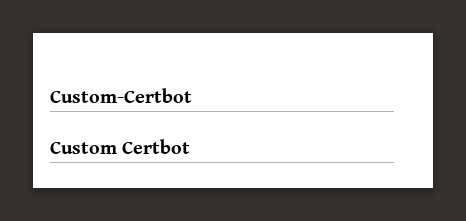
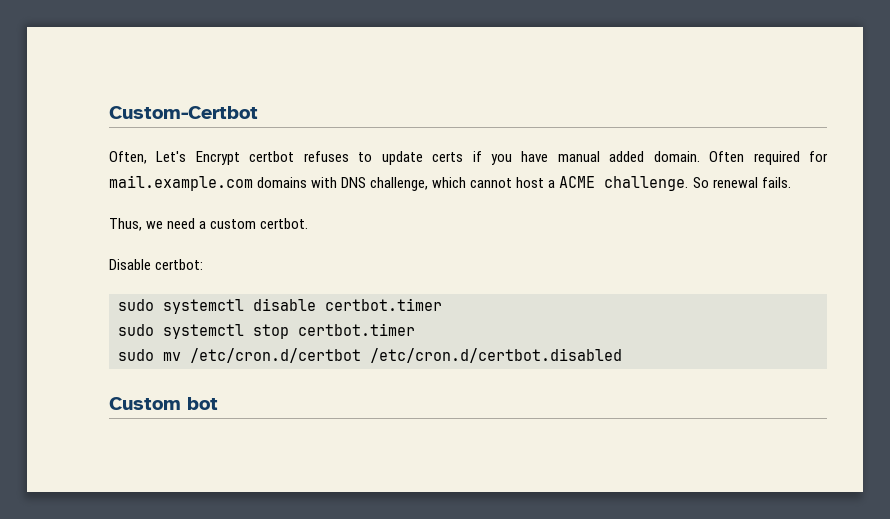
+ Often, Let's Encrypt certbot refuses to update certs if you have manual added domain. Often required for mail.example.com domains with DNS challenge, which cannot host a ACME challenge. So renewal fails.
+ Thus, we need a custom certbot.
+ Disable certbot:
+ sudo systemctl disable certbot.timer
+ sudo systemctl stop certbot.timer
+ sudo mv /etc/cron.d/certbot /etc/cron.d/certbot.disabled
- Custom Certbot
+ Custom bot

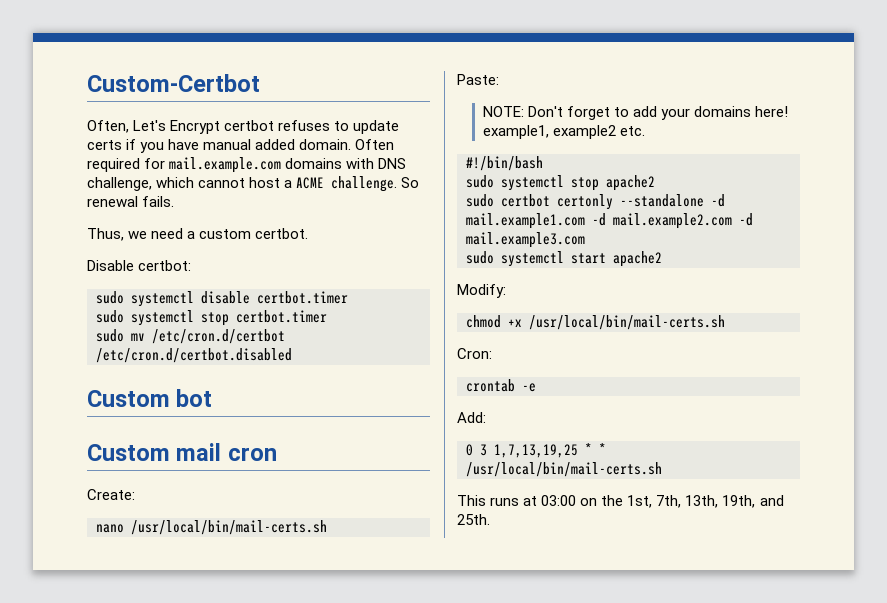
+ Custom mail cron
+ Create:
+ nano /usr/local/bin/mail-certs.sh
+ Paste:
+ NOTE: Don't forget to add your domains here! example1, example2 etc.
+ #!/bin/bash
+ sudo systemctl stop apache2
+ sudo certbot certonly --standalone -d mail.example1.com -d mail.example2.com -d mail.example3.com
+ sudo systemctl start apache2
+ Modify:
+ chmod +x /usr/local/bin/mail-certs.sh
+ Cron:
+ crontab -e
+ Add:
+ 0 3 1,7,13,19,25 * * /usr/local/bin/mail-certs.sh
+ This runs at 03:00 on the 1st, 7th, 13th, 19th, and 25th.

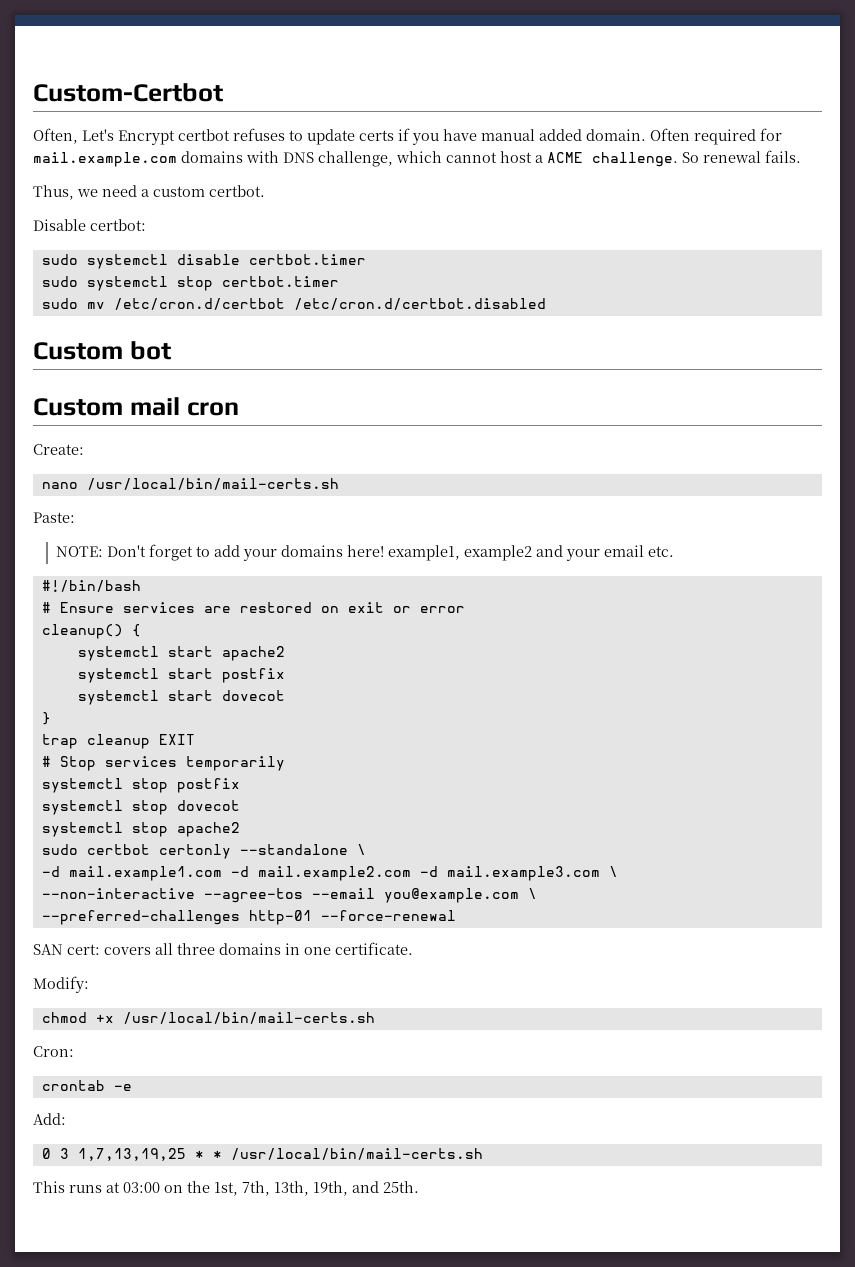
- NOTE: Don't forget to add your domains here! example1, example2 etc.
+ NOTE: Don't forget to add your domains here! example1, example2 and your email etc.
- sudo systemctl stop apache2
+ # Ensure services are restored on exit or error
+ cleanup() {
+ systemctl start apache2
+ systemctl start postfix
+ systemctl start dovecot
+ }
+ trap cleanup EXIT
+ # Stop services temporarily
+ systemctl stop postfix
+ systemctl stop dovecot
+ systemctl stop apache2
- sudo certbot certonly --standalone -d mail.example1.com -d mail.example2.com -d mail.example3.com
- sudo systemctl start apache2
+ sudo certbot certonly --standalone \
+ -d mail.example1.com -d mail.example2.com -d mail.example3.com \
+ --non-interactive --agree-tos --email you@example.com \
+ --preferred-challenges http-01 --force-renewal
+ SAN cert: covers all three domains in one certificate.

